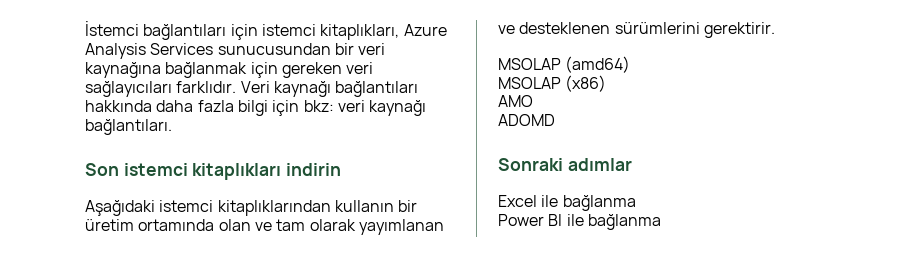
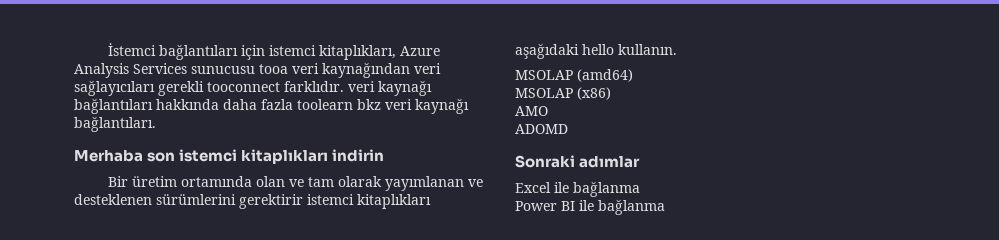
- İstemci bağlantıları için istemci kitaplıkları, Azure Analysis Services sunucusundan bir veri kaynağına bağlanmak için gereken veri sağlayıcıları farklıdır. Veri kaynağı bağlantıları hakkında daha fazla bilgi için bkz: veri kaynağı bağlantıları.
+ İstemci bağlantıları için istemci kitaplıkları, Azure Analysis Services sunucusu tooa veri kaynağından veri sağlayıcıları gerekli tooconnect farklıdır. veri kaynağı bağlantıları hakkında daha fazla toolearn bkz veri kaynağı bağlantıları.
- Son istemci kitaplıkları indirin
+ Merhaba son istemci kitaplıkları indirin
- Aşağıdaki istemci kitaplıklarından kullanın bir üretim ortamında olan ve tam olarak yayımlanan ve desteklenen sürümlerini gerektirir.
+ Bir üretim ortamında olan ve tam olarak yayımlanan ve desteklenen sürümlerini gerektirir istemci kitaplıkları aşağıdaki hello kullanın.

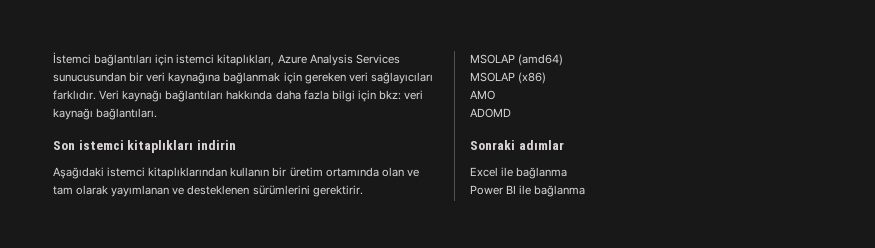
- İstemci bağlantıları için istemci kitaplıkları, Azure Analysis Services sunucusu tooa veri kaynağından veri sağlayıcıları gerekli tooconnect farklıdır. veri kaynağı bağlantıları hakkında daha fazla toolearn bkz veri kaynağı bağlantıları.
+ İstemci bağlantıları için istemci kitaplıkları, Azure Analysis Services sunucusundan bir veri kaynağına bağlanmak için gereken veri sağlayıcıları farklıdır. Veri kaynağı bağlantıları hakkında daha fazla bilgi için bkz: veri kaynağı bağlantıları.
- Merhaba son istemci kitaplıkları indirin
+ Son istemci kitaplıkları indirin
- Bir üretim ortamında olan ve tam olarak yayımlanan ve desteklenen sürümlerini gerektirir istemci kitaplıkları aşağıdaki hello kullanın.
+ Aşağıdaki istemci kitaplıklarından kullanın bir üretim ortamında olan ve tam olarak yayımlanan ve desteklenen sürümlerini gerektirir.

